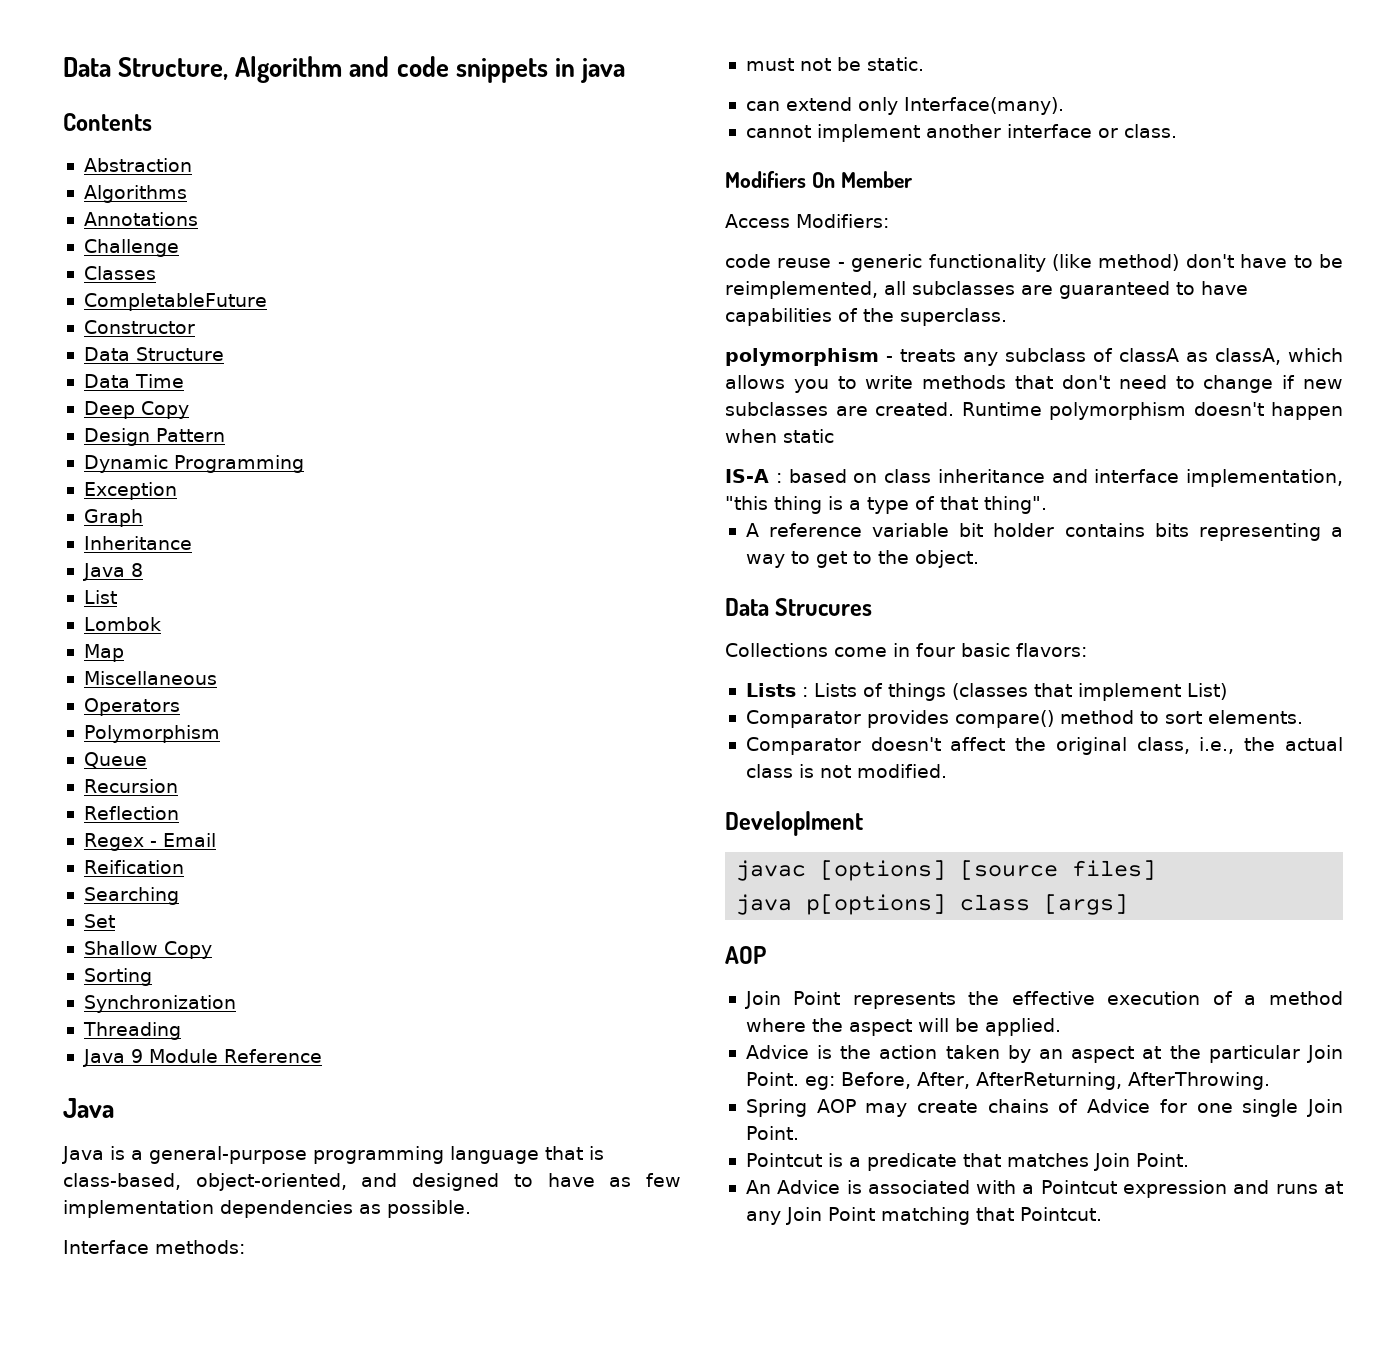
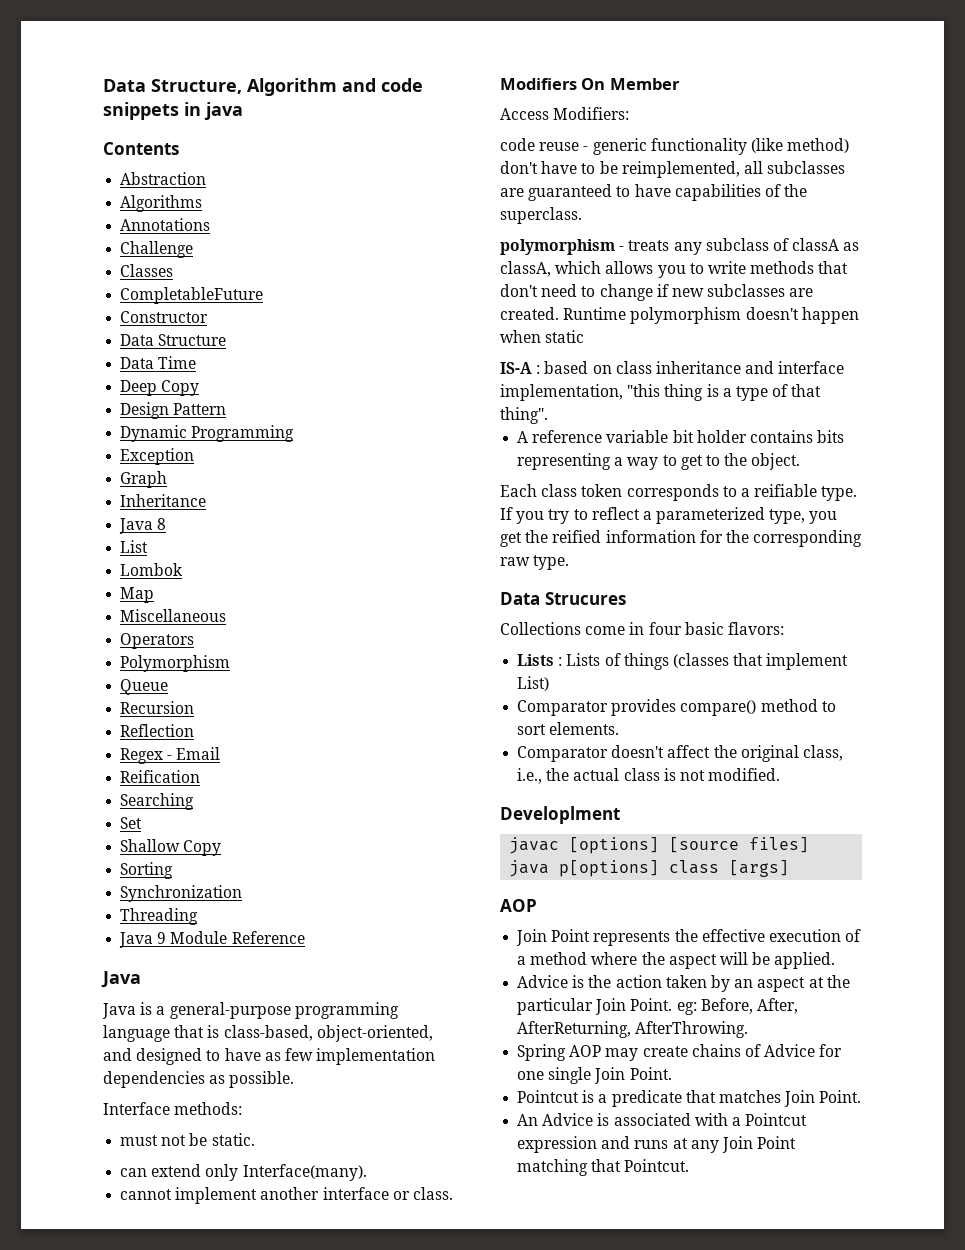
+ Each class token corresponds to a reifiable type. If you try to reflect a parameterized type, you get the reified information for the corresponding raw type.

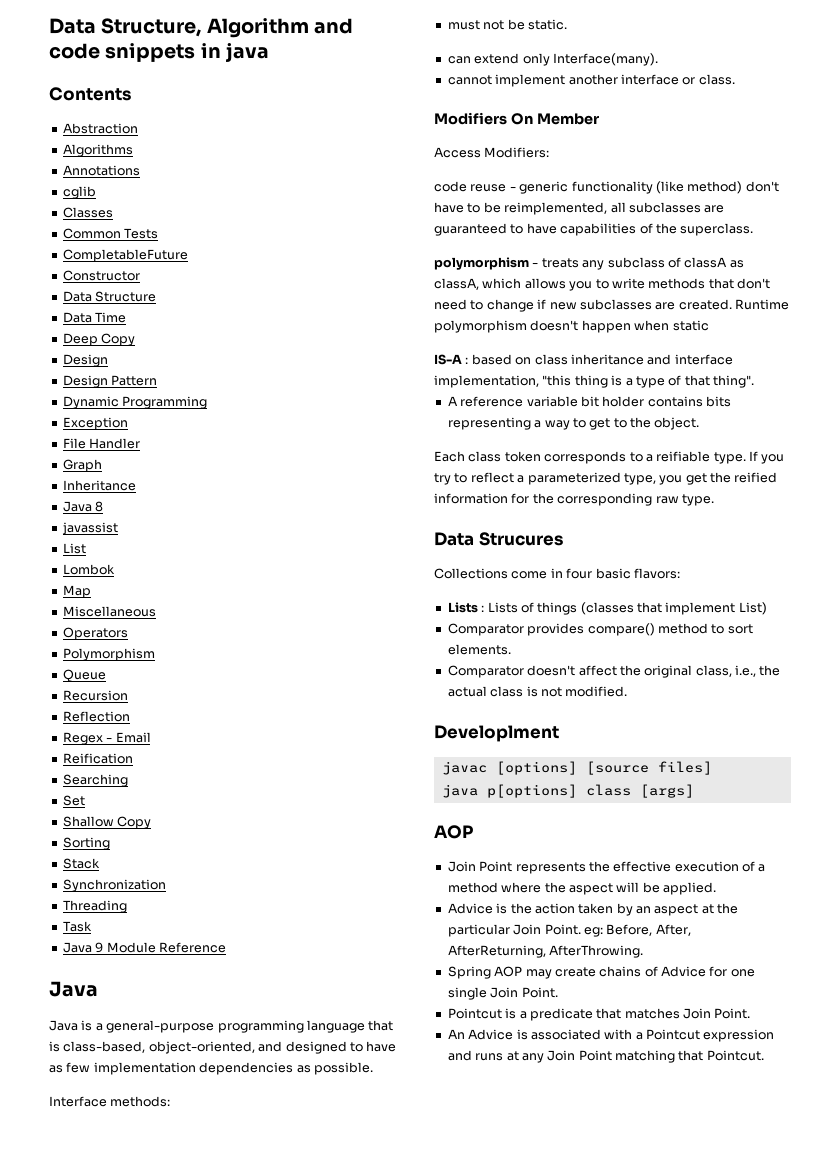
- Challenge
+ cglib
+ Common Tests
  Deep Copy
+ Design
+ File Handler
+ javassist
+ Stack
+ Task

